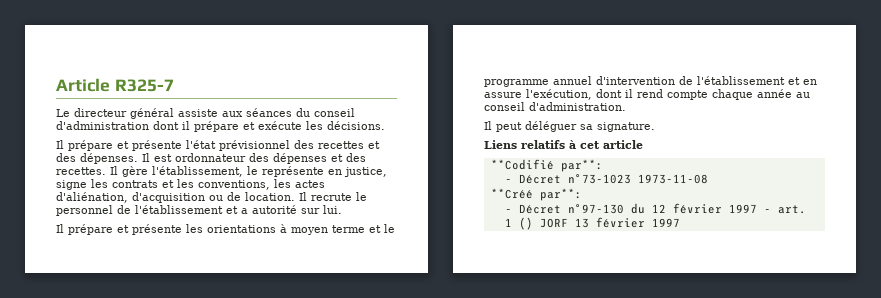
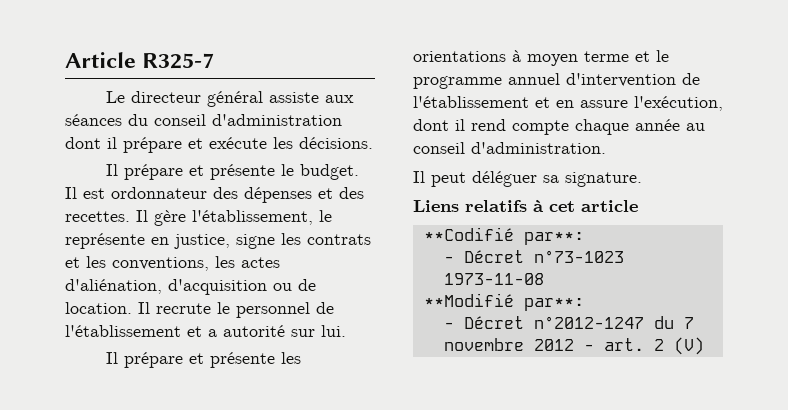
- Il prépare et présente l'état prévisionnel des recettes et des dépenses.
+ Il prépare et présente le budget.
- **Créé par**:
- - Décret n°97-130 du 12 février 1997 - art. 1 () JORF 13 février 1997
+ **Modifié par**:
+ - Décret n°2012-1247 du 7 novembre 2012 - art. 2 (V)

